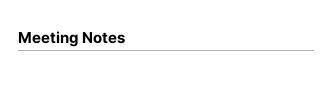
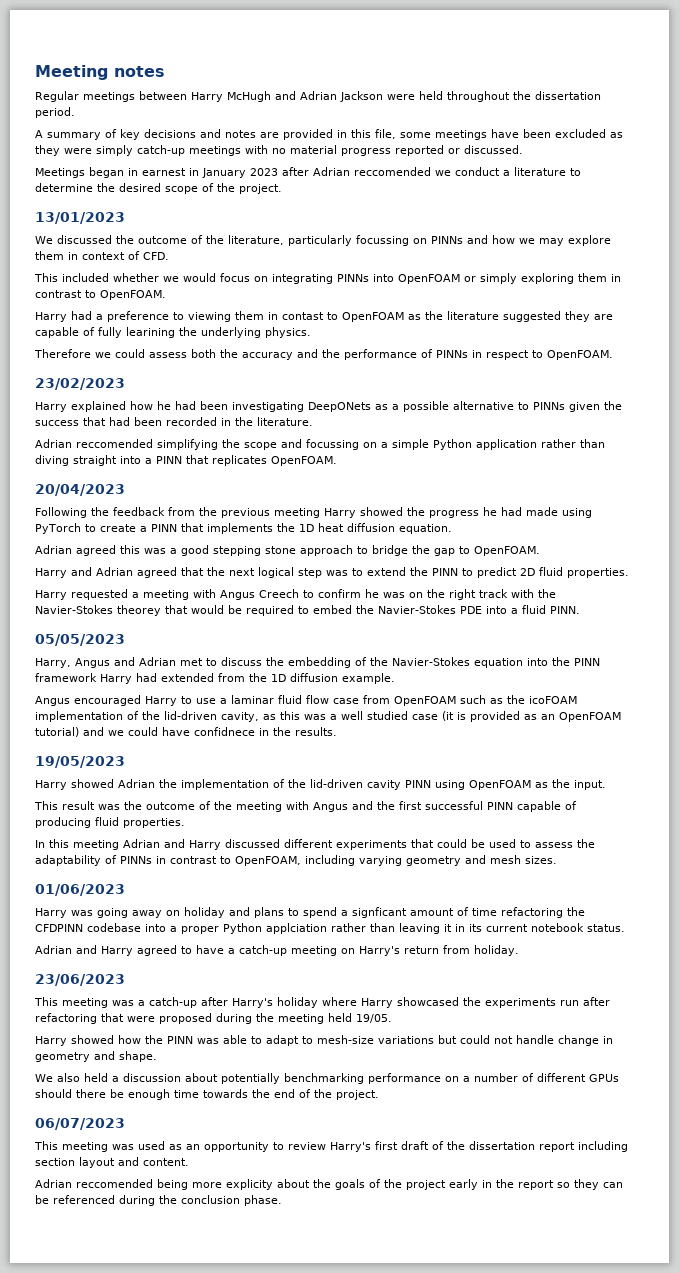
- Meeting Notes
+ Meeting notes
+ Regular meetings between Harry McHugh and Adrian Jackson were held throughout the dissertation period.
+ A summary of key decisions and notes are provided in this file, some meetings have been excluded as they were simply catch-up meetings with no material progress reported or discussed.
+ Meetings began in earnest in January 2023 after Adrian reccomended we conduct a literature to determine the desired scope of the project.
+ 13/01/2023
+ We discussed the outcome of the literature, particularly focussing on PINNs and how we may explore them in context of CFD.
+ This included whether we would focus on integrating PINNs into OpenFOAM or simply exploring them in contrast to OpenFOAM.
+ Harry had a preference to viewing them in contast to OpenFOAM as the literature suggested they are capable of fully learining the underlying physics.
+ Therefore we could assess both the accuracy and the performance of PINNs in respect to OpenFOAM.
+ 23/02/2023
+ Harry explained how he had been investigating DeepONets as a possible alternative to PINNs given the success that had been recorded in the literature.
+ Adrian reccomended simplifying the scope and focussing on a simple Python application rather than diving straight into a PINN that replicates OpenFOAM.
+ 20/04/2023
+ Following the feedback from the previous meeting Harry showed the progress he had made using PyTorch to create a PINN that implements the 1D heat diffusion equation.
+ Adrian agreed this was a good stepping stone approach to bridge the gap to OpenFOAM.
+ Harry and Adrian agreed that the next logical step was to extend the PINN to predict 2D fluid properties.
+ Harry requested a meeting with Angus Creech to confirm he was on the right track with the Navier-Stokes theorey that would be required to embed the Navier-Stokes PDE into a fluid PINN.
+ 05/05/2023
+ Harry, Angus and Adrian met to discuss the embedding of the Navier-Stokes equation into the PINN framework Harry had extended from the 1D diffusion example.
+ Angus encouraged Harry to use a laminar fluid flow case from OpenFOAM such as the icoFOAM implementation of the lid-driven cavity, as this was a well studied case (it is provided as an OpenFOAM tutorial) and we could have confidnece in the results.
+ 19/05/2023
+ Harry showed Adrian the implementation of the lid-driven cavity PINN using OpenFOAM as the input.
+ This result was the outcome of the meeting with Angus and the first successful PINN capable of producing fluid properties.
+ In this meeting Adrian and Harry discussed different experiments that could be used to assess the adaptability of PINNs in contrast to OpenFOAM, including varying geometry and mesh sizes.
+ 01/06/2023
+ Harry was going away on holiday and plans to spend a signficant amount of time refactoring the CFDPINN codebase into a proper Python applciation rather than leaving it in its current notebook status.
+ Adrian and Harry agreed to have a catch-up meeting on Harry's return from holiday.
+ 23/06/2023
+ This meeting was a catch-up after Harry's holiday where Harry showcased the experiments run after refactoring that were proposed during the meeting held 19/05.
+ Harry showed how the PINN was able to adapt to mesh-size variations but could not handle change in geometry and shape.
+ We also held a discussion about potentially benchmarking performance on a number of different GPUs should there be enough time towards the end of the project.
+ 06/07/2023
+ This meeting was used as an opportunity to review Harry's first draft of the dissertation report including section layout and content.
+ Adrian reccomended being more explicity about the goals of the project early in the report so they can be referenced during the conclusion phase.

